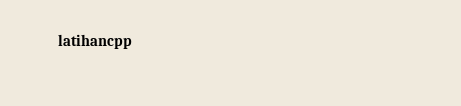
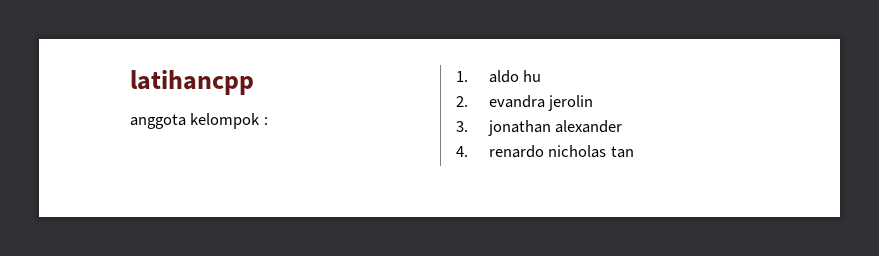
+ anggota kelompok :
+ 1. aldo hu
+ 2. evandra jerolin
+ 3. jonathan alexander
+ 4. renardo nicholas tan

